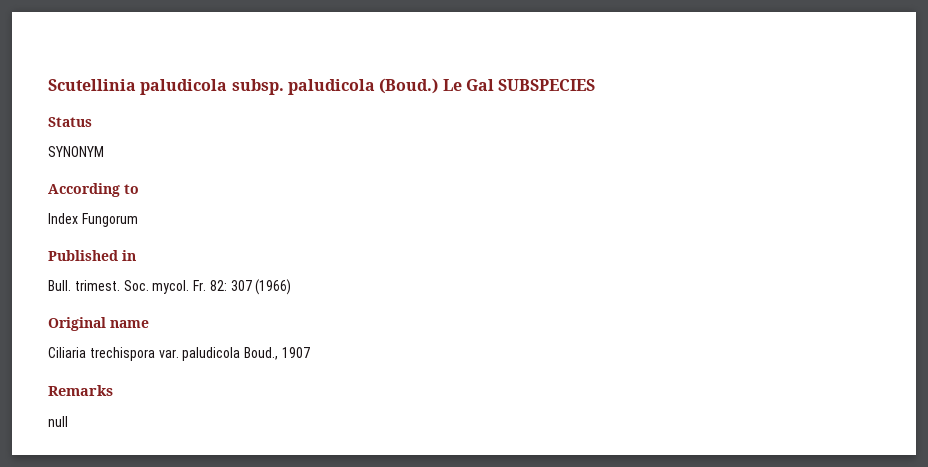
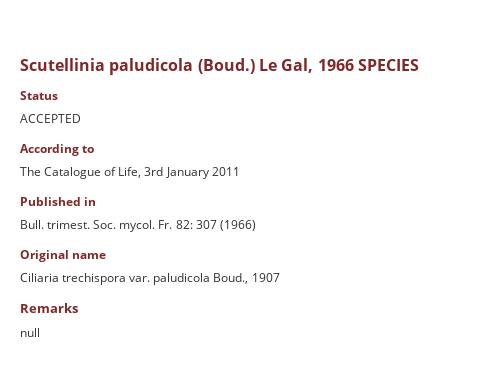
- Scutellinia paludicola subsp. paludicola (Boud.) Le Gal SUBSPECIES
+ Scutellinia paludicola (Boud.) Le Gal, 1966 SPECIES
- SYNONYM
+ ACCEPTED
- Index Fungorum
+ The Catalogue of Life, 3rd January 2011

